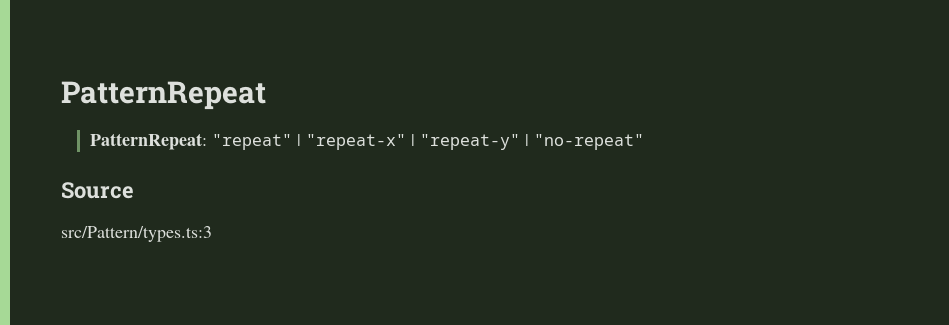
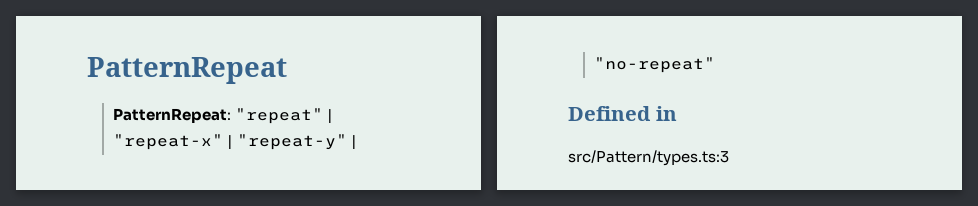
- Source
+ Defined in

